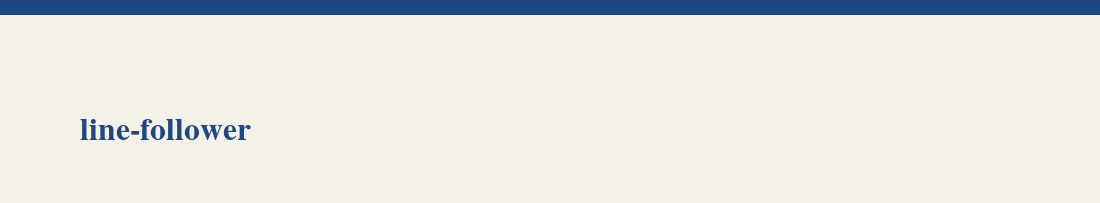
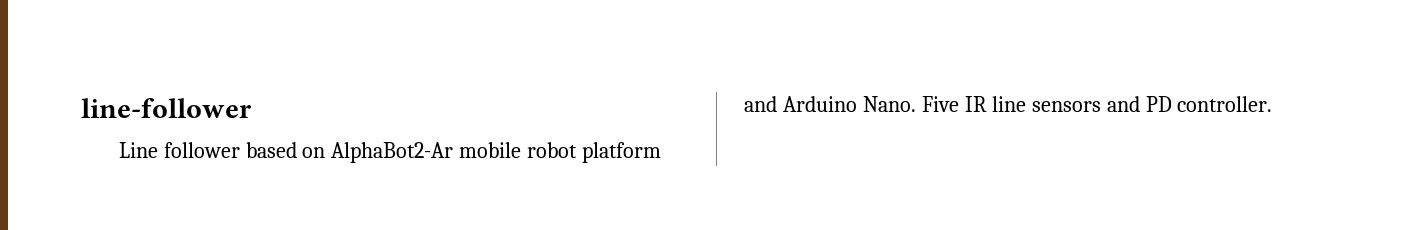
+ Line follower based on AlphaBot2-Ar mobile robot platform and Arduino Nano. Five IR line sensors and PD controller.

